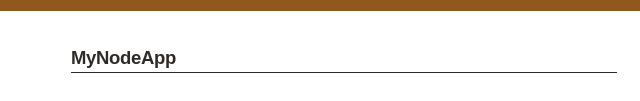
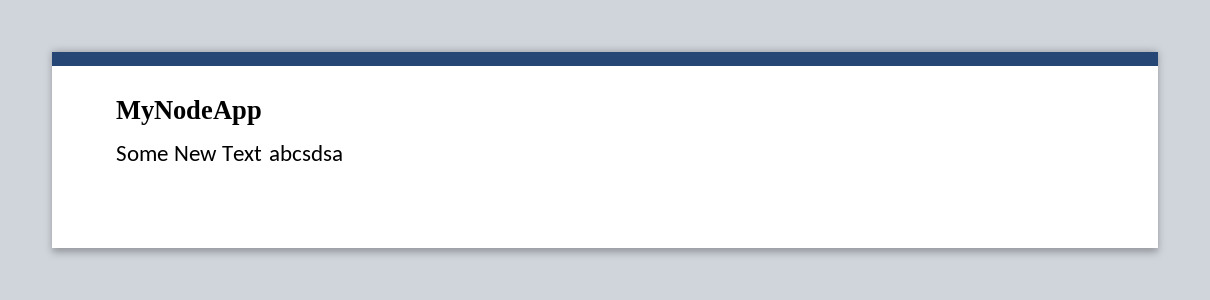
+ Some New Text abcsdsa

